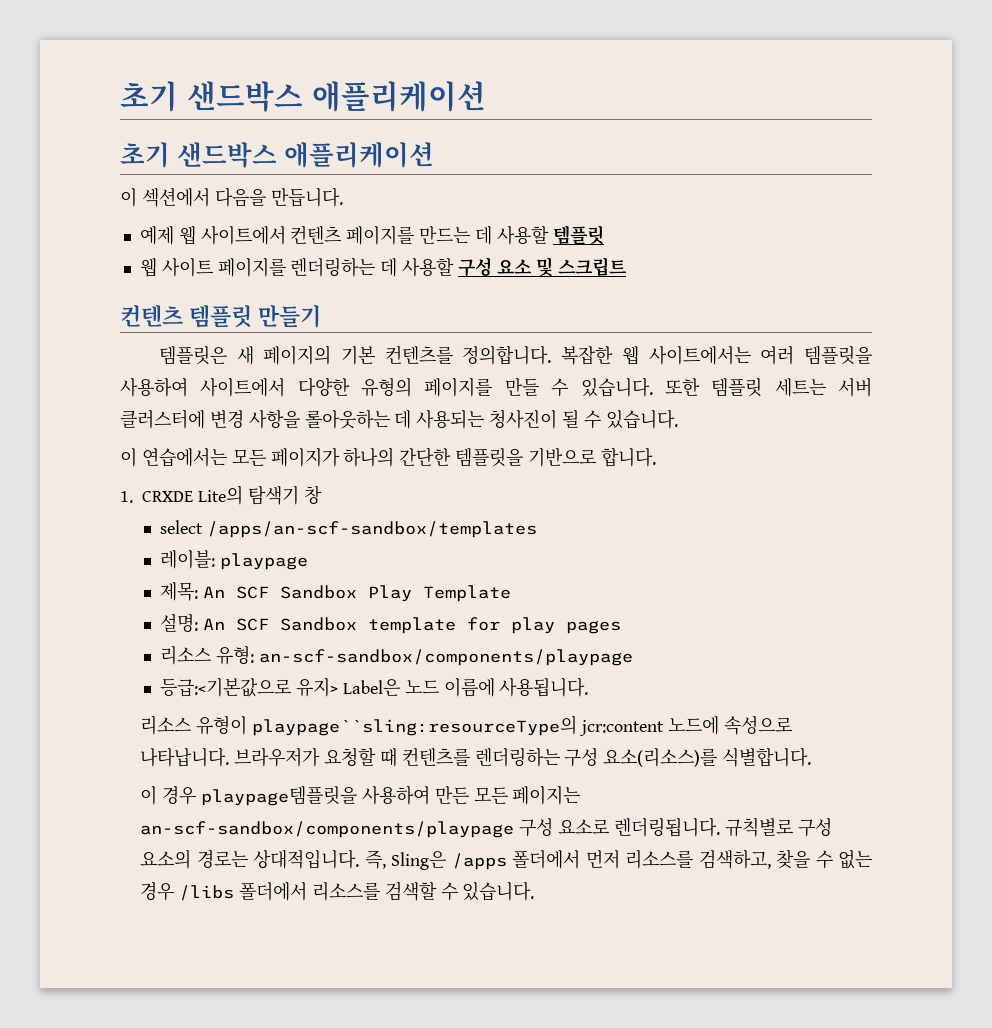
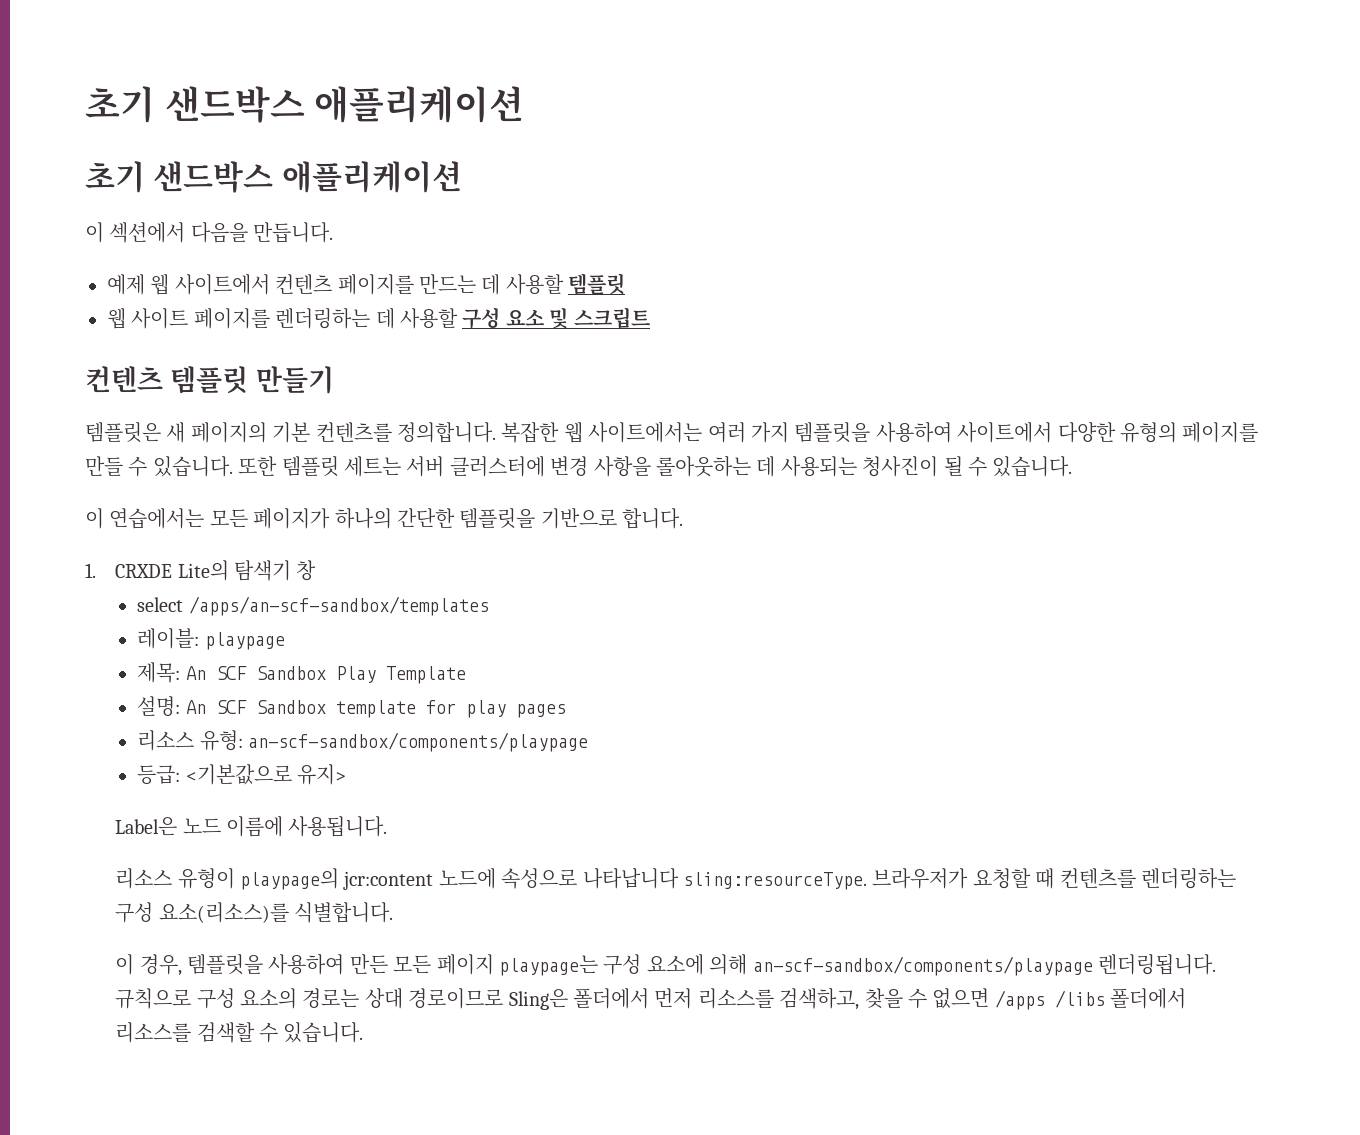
- 복잡한 웹 사이트에서는 여러 템플릿을 사용하여 사이트에서 다양한 유형의 페이지를 만들 수 있습니다.
+ 복잡한 웹 사이트에서는 여러 가지 템플릿을 사용하여 사이트에서 다양한 유형의 페이지를 만들 수 있습니다.
- 등급:<기본값으로 유지> Label은 노드 이름에 사용됩니다.
+ 등급: <기본값으로 유지>
+ Label은 노드 이름에 사용됩니다.
- 리소스 유형이 playpage``sling:resourceType의 jcr:content 노드에 속성으로 나타납니다.
+ 리소스 유형이 playpage의 jcr:content 노드에 속성으로 나타납니다 sling:resourceType.
- 이 경우 playpage템플릿을 사용하여 만든 모든 페이지는 an-scf-sandbox/components/playpage 구성 요소로 렌더링됩니다. 규칙별로 구성 요소의 경로는 상대적입니다. 즉, Sling은 /apps 폴더에서 먼저 리소스를 검색하고, 찾을 수 없는 경우 /libs 폴더에서 리소스를 검색할 수 있습니다.
+ 이 경우, 템플릿을 사용하여 만든 모든 페이지 playpage는 구성 요소에 의해 an-scf-sandbox/components/playpage 렌더링됩니다. 규칙으로 구성 요소의 경로는 상대 경로이므로 Sling은 폴더에서 먼저 리소스를 검색하고, 찾을 수 없으면 /apps /libs 폴더에서 리소스를 검색할 수 있습니다.

